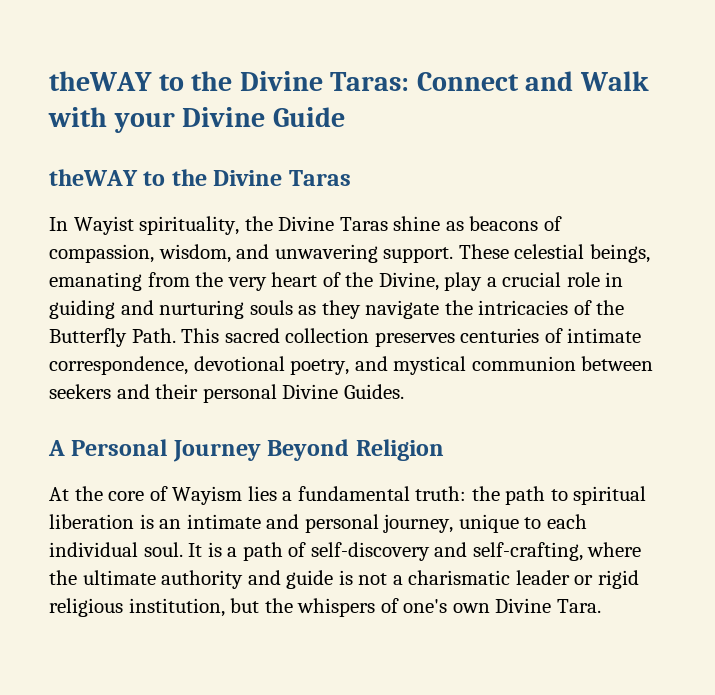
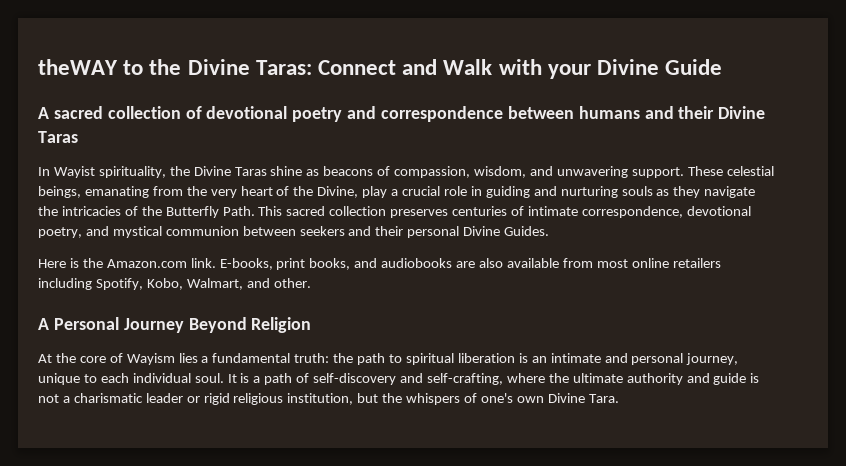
- theWAY to the Divine Taras
+ A sacred collection of devotional poetry and correspondence between humans and their Divine Taras
+ Here is the Amazon.com link. E-books, print books, and audiobooks are also available from most online retailers including Spotify, Kobo, Walmart, and other.

